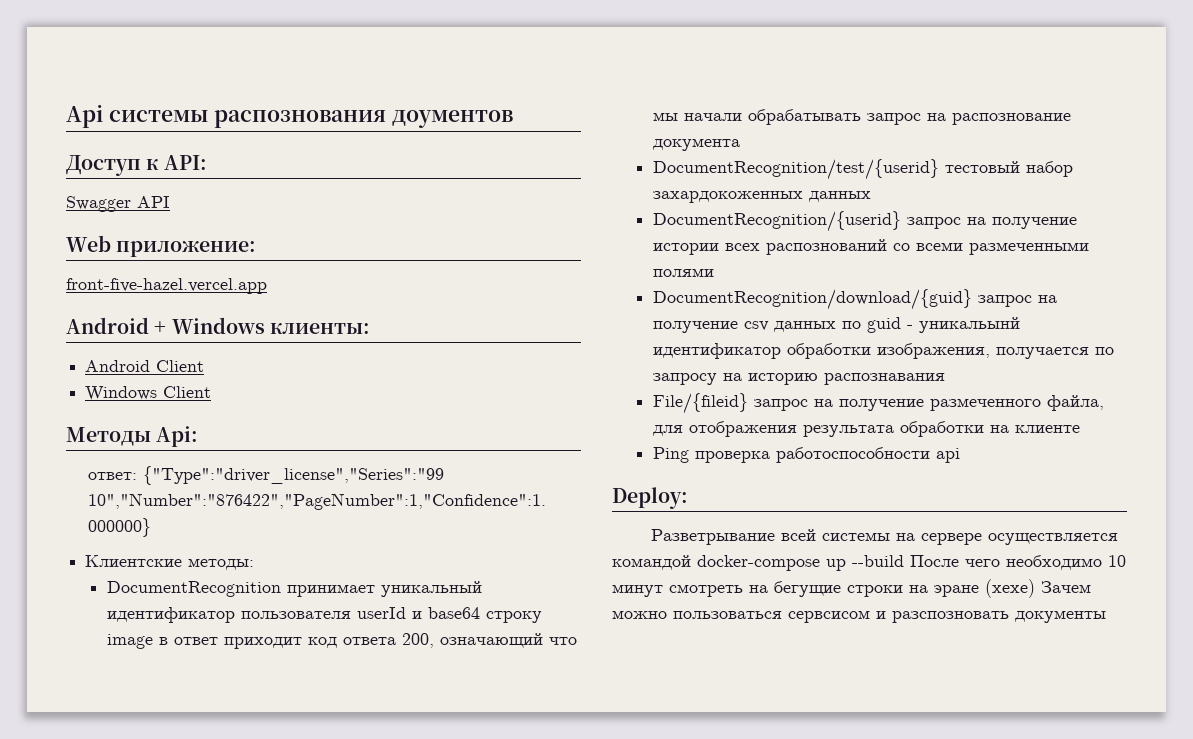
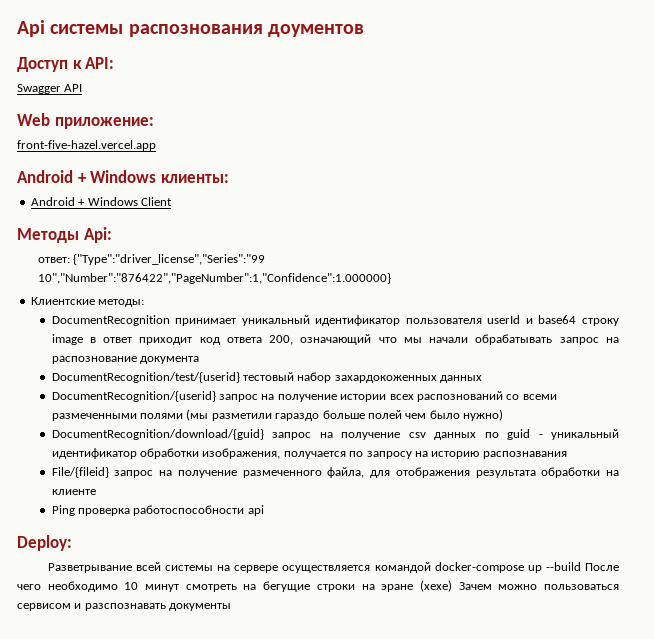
- Android Client
- Windows Client
+ Android + Windows Client
- DocumentRecognition/{userid} запрос на получение истории всех распознований со всеми размеченными полями
+ DocumentRecognition/{userid} запрос на получение истории всех распознований со всеми размеченными полями (мы разметили гараздо больше полей чем было нужно)
- DocumentRecognition/download/{guid} запрос на получение csv данных по guid - уникальынй идентификатор обработки изображения, получается по запросу на историю распознавания
+ DocumentRecognition/download/{guid} запрос на получение csv данных по guid - уникальный идентификатор обработки изображения, получается по запросу на историю распознавания
- Разветрывание всей системы на сервере осуществляется командой docker-compose up --build После чего необходимо 10 минут смотреть на бегущие строки на эране (хехе) Зачем можно пользоваться сервсисом и разспозновать документы
+ Разветрывание всей системы на сервере осуществляется командой docker-compose up --build После чего необходимо 10 минут смотреть на бегущие строки на эране (хехе) Зачем можно пользоваться сервисом и разспознавать документы

